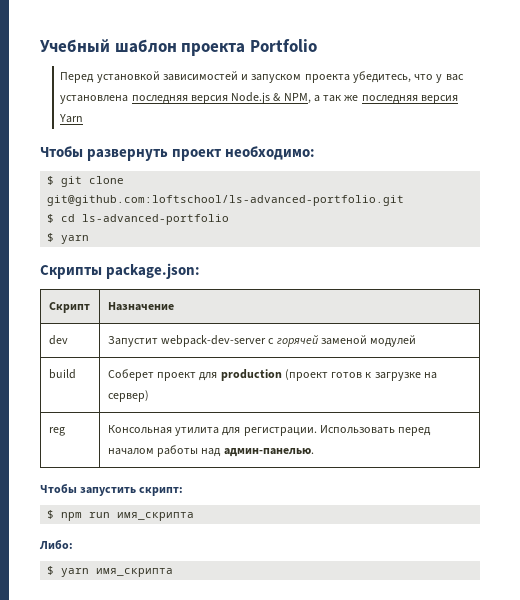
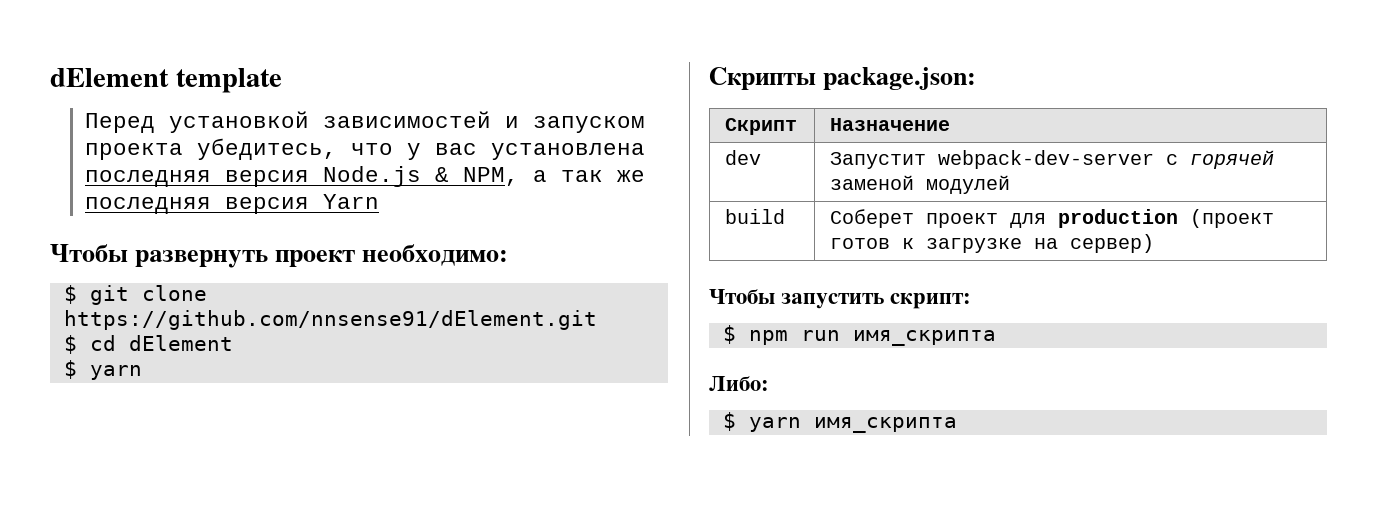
- Учебный шаблон проекта Portfolio
+ dElement template
- $ git clone git@github.com:loftschool/ls-advanced-portfolio.git
+ $ git clone https://github.com/nnsense91/dElement.git
- $ cd ls-advanced-portfolio
+ $ cd dElement
- reg | Консольная утилита для регистрации. Использовать перед началом работы над админ-панелью.

